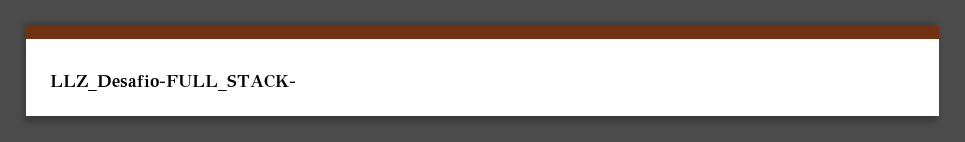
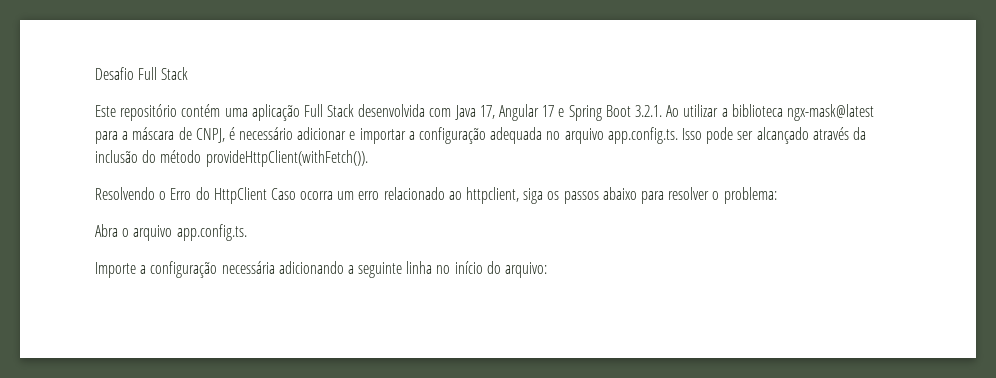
- LLZ_Desafio-FULL_STACK-
+ Desafio Full Stack
+ Este repositório contém uma aplicação Full Stack desenvolvida com Java 17, Angular 17 e Spring Boot 3.2.1. Ao utilizar a biblioteca ngx-mask@latest para a máscara de CNPJ, é necessário adicionar e importar a configuração adequada no arquivo app.config.ts. Isso pode ser alcançado através da inclusão do método provideHttpClient(withFetch()).
+ Resolvendo o Erro do HttpClient Caso ocorra um erro relacionado ao httpclient, siga os passos abaixo para resolver o problema:
+ Abra o arquivo app.config.ts.
+ Importe a configuração necessária adicionando a seguinte linha no início do arquivo:

